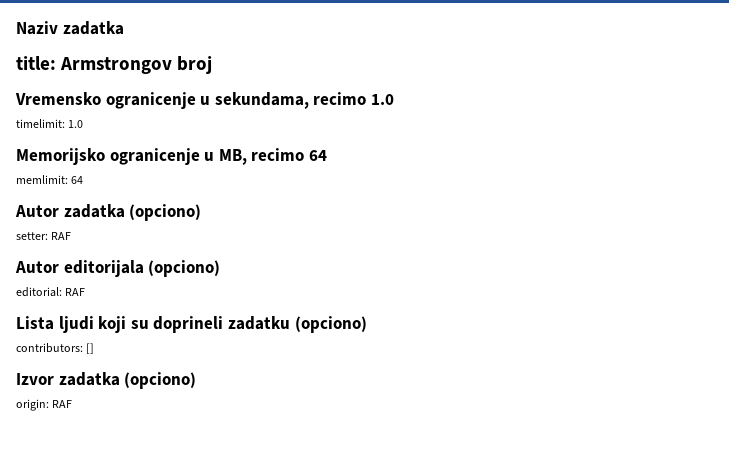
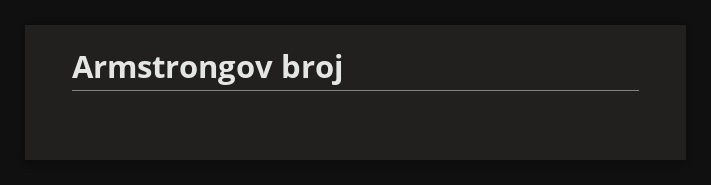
- Naziv zadatka
- title: Armstrongov broj
+ Armstrongov broj
- Vremensko ogranicenje u sekundama, recimo 1.0
- timelimit: 1.0
- Memorijsko ogranicenje u MB, recimo 64
- memlimit: 64
- Autor zadatka (opciono)
- setter: RAF
- Autor editorijala (opciono)
- editorial: RAF
- Lista ljudi koji su doprineli zadatku (opciono)
- contributors: []
- Izvor zadatka (opciono)
- origin: RAF

